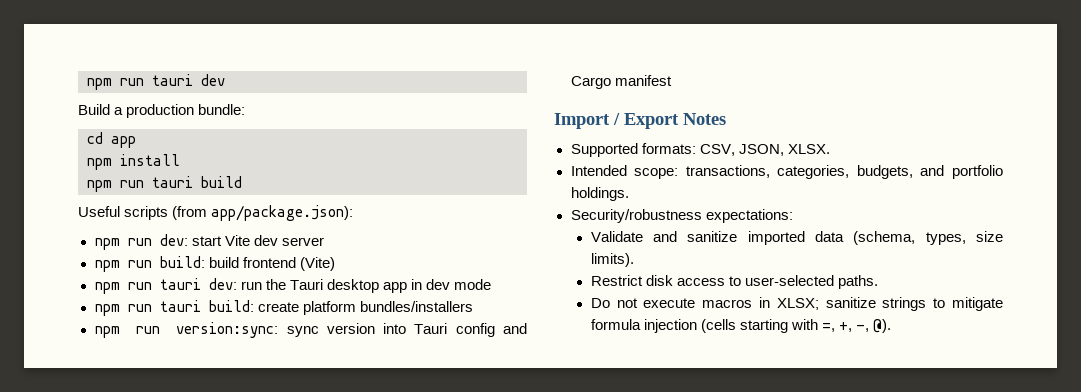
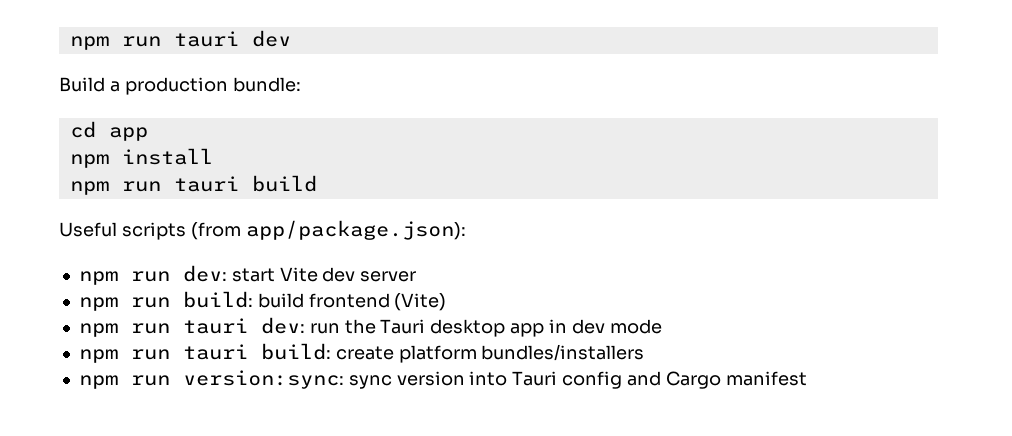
- Import / Export Notes
- Supported formats: CSV, JSON, XLSX.
- Intended scope: transactions, categories, budgets, and portfolio holdings.
- Security/robustness expectations:
- Validate and sanitize imported data (schema, types, size limits).
- Restrict disk access to user-selected paths.
- Do not execute macros in XLSX; sanitize strings to mitigate formula injection (cells starting with =, +, -, @).

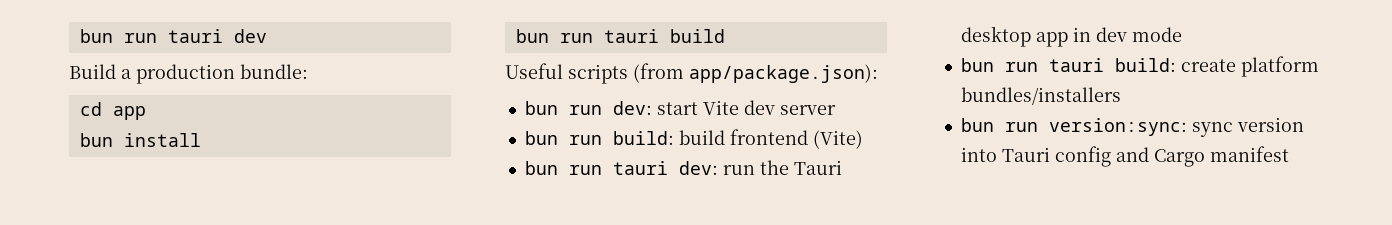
- npm run tauri dev
+ bun run tauri dev
- npm install
+ bun install
- npm run tauri build
+ bun run tauri build
- npm run dev: start Vite dev server
+ bun run dev: start Vite dev server
- npm run build: build frontend (Vite)
+ bun run build: build frontend (Vite)
- npm run tauri dev: run the Tauri desktop app in dev mode
+ bun run tauri dev: run the Tauri desktop app in dev mode
- npm run tauri build: create platform bundles/installers
+ bun run tauri build: create platform bundles/installers
- npm run version:sync: sync version into Tauri config and Cargo manifest
+ bun run version:sync: sync version into Tauri config and Cargo manifest

